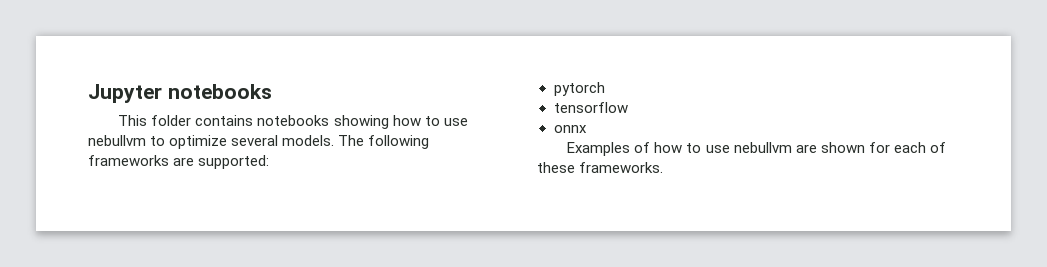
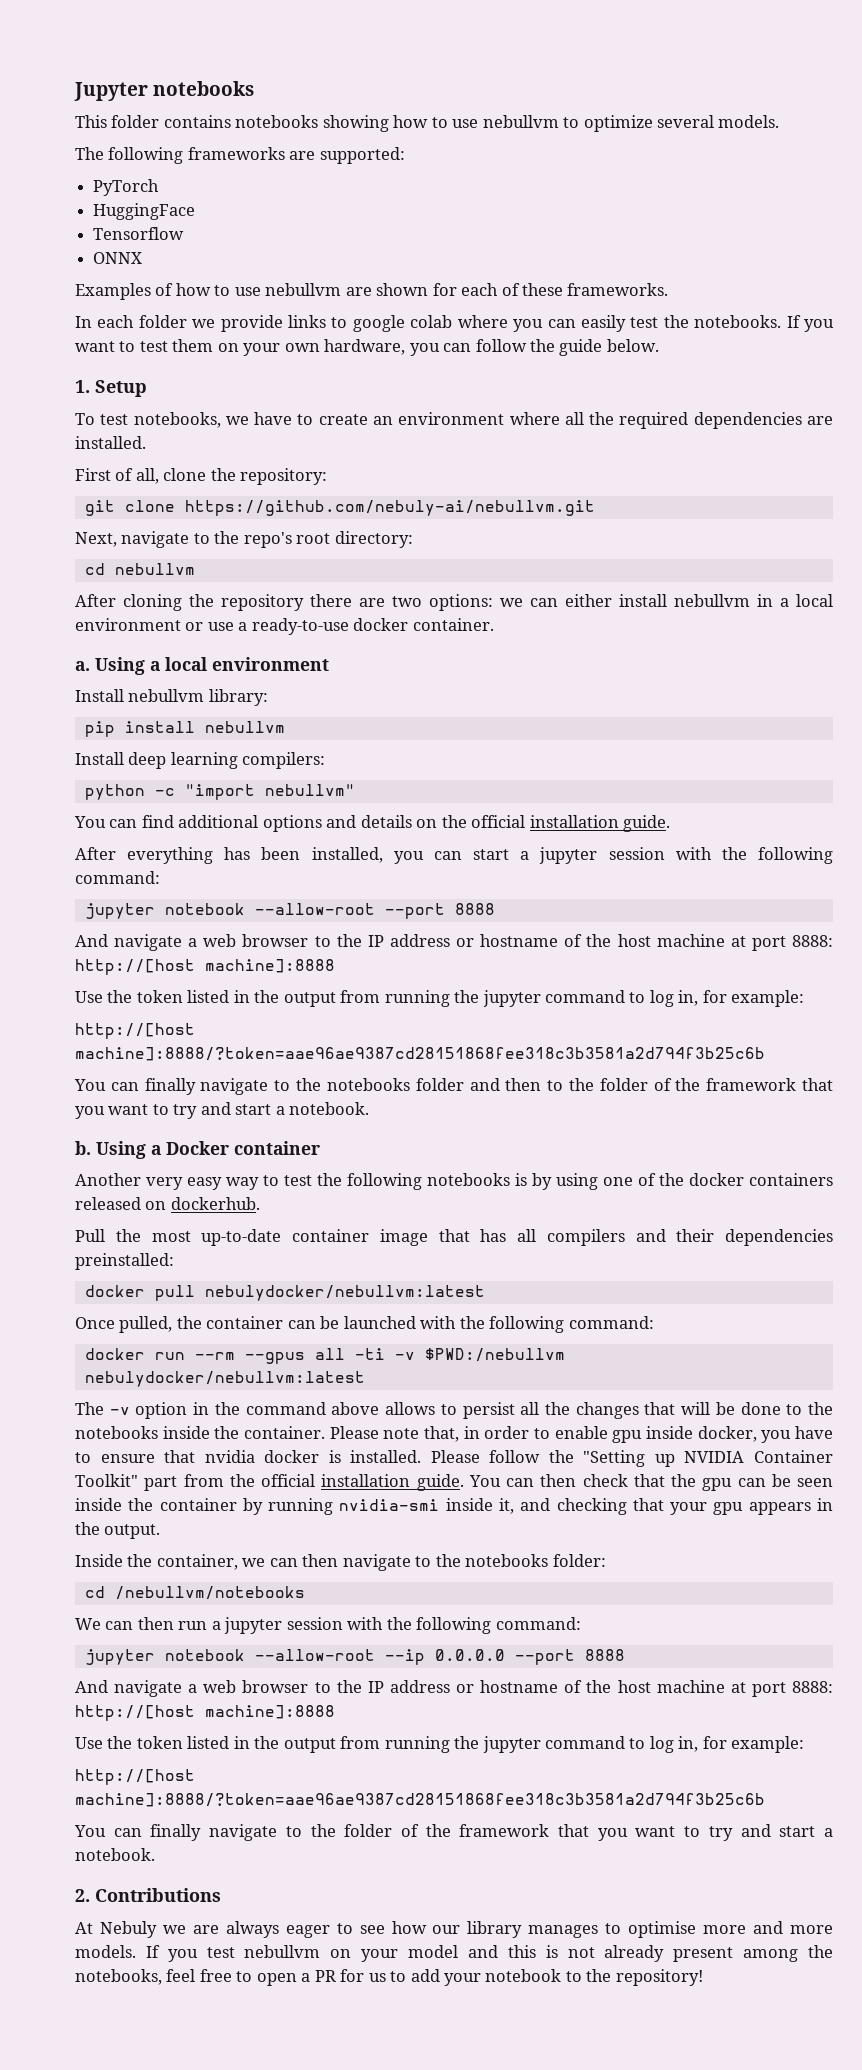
- This folder contains notebooks showing how to use nebullvm to optimize several models. The following frameworks are supported:
+ This folder contains notebooks showing how to use nebullvm to optimize several models.
+ The following frameworks are supported:
- pytorch
- tensorflow
- onnx
+ PyTorch
+ HuggingFace
+ Tensorflow
+ ONNX
+ In each folder we provide links to google colab where you can easily test the notebooks. If you want to test them on your own hardware, you can follow the guide below.
+ 1. Setup
+ To test notebooks, we have to create an environment where all the required dependencies are installed.
+ First of all, clone the repository:
+ git clone https://github.com/nebuly-ai/nebullvm.git
+ Next, navigate to the repo's root directory:
+ cd nebullvm
+ After cloning the repository there are two options: we can either install nebullvm in a local environment or use a ready-to-use docker container.
+ a. Using a local environment
+ Install nebullvm library:
+ pip install nebullvm
+ Install deep learning compilers:
+ python -c "import nebullvm"
+ You can find additional options and details on the official installation guide.
+ After everything has been installed, you can start a jupyter session with the following command:
+ jupyter notebook --allow-root --port 8888
+ And navigate a web browser to the IP address or hostname of the host machine at port 8888: http://[host machine]:8888
+ Use the token listed in the output from running the jupyter command to log in, for example:
+ http://[host machine]:8888/?token=aae96ae9387cd28151868fee318c3b3581a2d794f3b25c6b
+ You can finally navigate to the notebooks folder and then to the folder of the framework that you want to try and start a notebook.
+ b. Using a Docker container
+ Another very easy way to test the following notebooks is by using one of the docker containers released on dockerhub.
+ Pull the most up-to-date container image that has all compilers and their dependencies preinstalled:
+ docker pull nebulydocker/nebullvm:latest
+ Once pulled, the container can be launched with the following command:
+ docker run --rm --gpus all -ti -v $PWD:/nebullvm nebulydocker/nebullvm:latest
+ The -v option in the command above allows to persist all the changes that will be done to the notebooks inside the container. Please note that, in order to enable gpu inside docker, you have to ensure that nvidia docker is installed. Please follow the "Setting up NVIDIA Container Toolkit" part from the official installation guide. You can then check that the gpu can be seen inside the container by running nvidia-smi inside it, and checking that your gpu appears in the output.
+ Inside the container, we can then navigate to the notebooks folder:
+ cd /nebullvm/notebooks
+ We can then run a jupyter session with the following command:
+ jupyter notebook --allow-root --ip 0.0.0.0 --port 8888
+ And navigate a web browser to the IP address or hostname of the host machine at port 8888: http://[host machine]:8888
+ Use the token listed in the output from running the jupyter command to log in, for example:
+ http://[host machine]:8888/?token=aae96ae9387cd28151868fee318c3b3581a2d794f3b25c6b
+ You can finally navigate to the folder of the framework that you want to try and start a notebook.
+ 2. Contributions
+ At Nebuly we are always eager to see how our library manages to optimise more and more models. If you test nebullvm on your model and this is not already present among the notebooks, feel free to open a PR for us to add your notebook to the repository!

